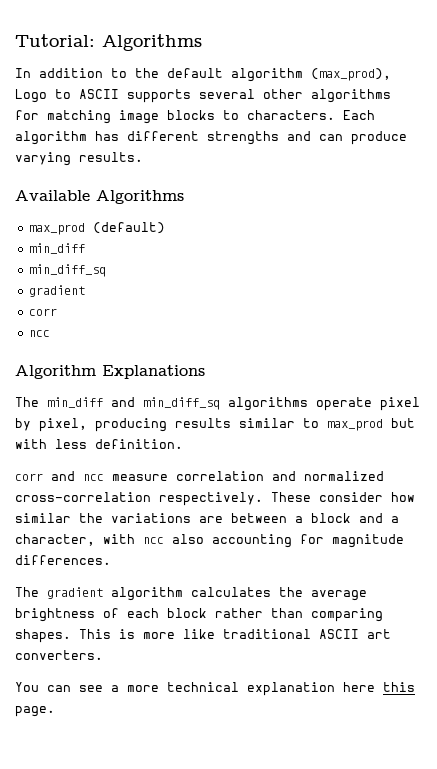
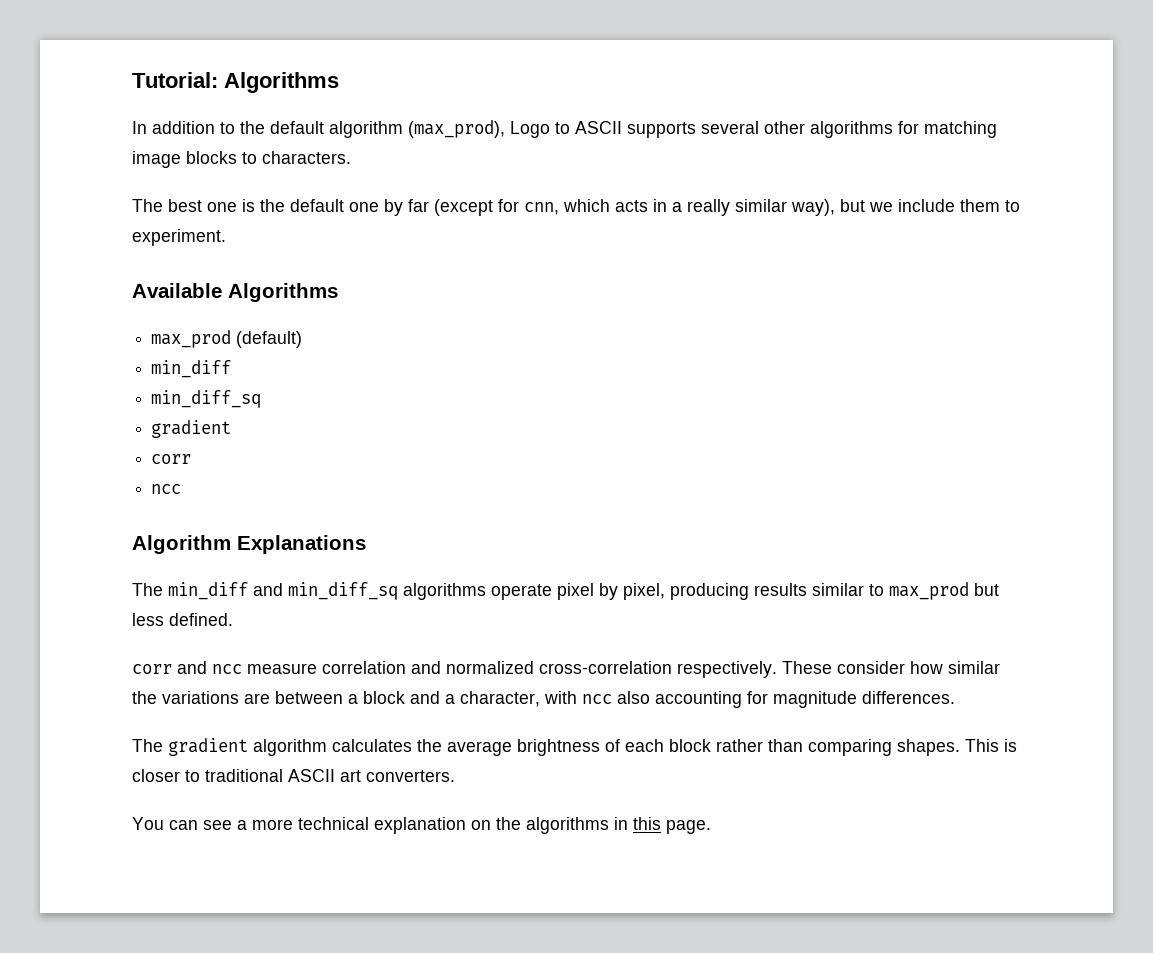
- In addition to the default algorithm (max_prod), Logo to ASCII supports several other algorithms for matching image blocks to characters. Each algorithm has different strengths and can produce varying results.
+ In addition to the default algorithm (max_prod), Logo to ASCII supports several other algorithms for matching image blocks to characters.
+ The best one is the default one by far (except for cnn, which acts in a really similar way), but we include them to experiment.
- The min_diff and min_diff_sq algorithms operate pixel by pixel, producing results similar to max_prod but with less definition.
+ The min_diff and min_diff_sq algorithms operate pixel by pixel, producing results similar to max_prod but less defined.
- This is more like traditional ASCII art converters.
+ This is closer to traditional ASCII art converters.
- You can see a more technical explanation here this page.
+ You can see a more technical explanation on the algorithms in this page.

